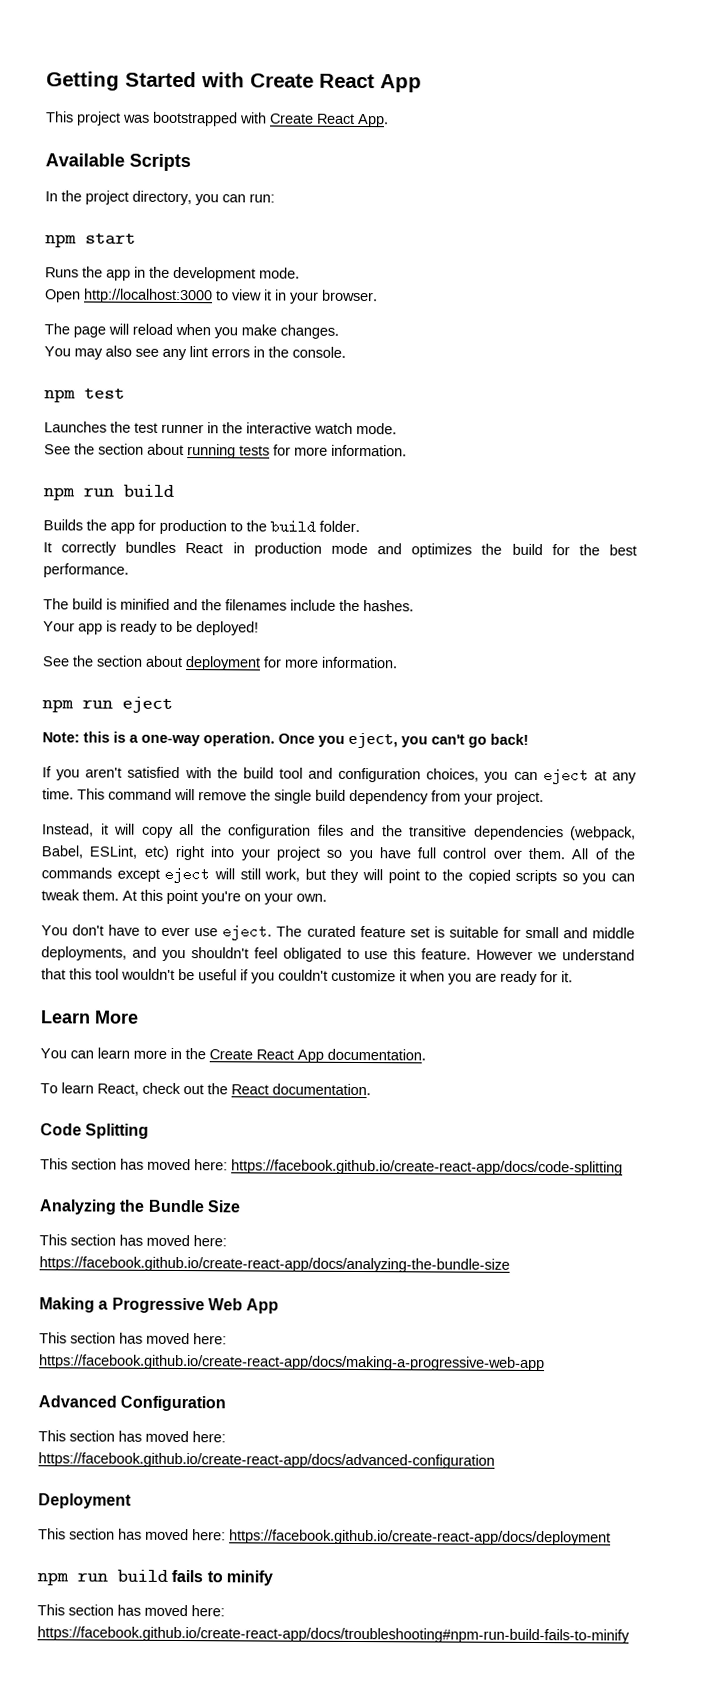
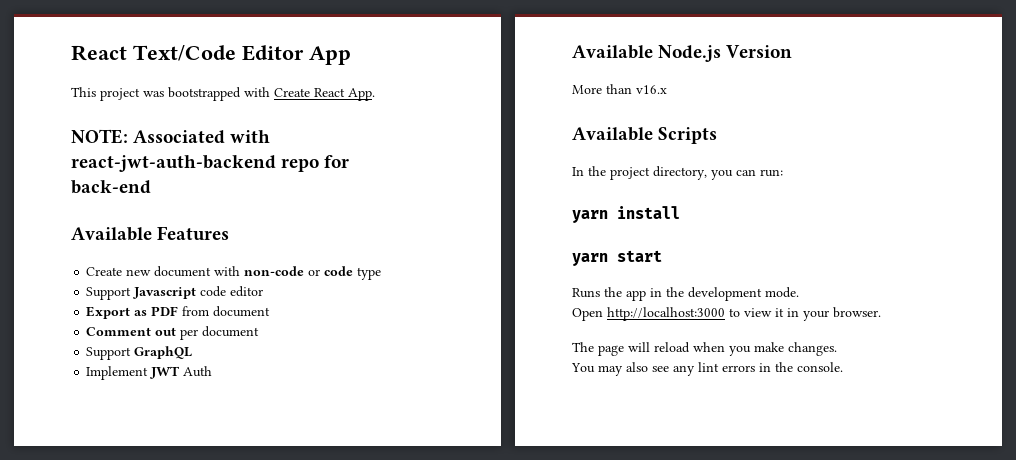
- Getting Started with Create React App
+ React Text/Code Editor App
+ NOTE: Associated with react-jwt-auth-backend repo for back-end
+ Available Features
+ Create new document with non-code or code type
+ Support Javascript code editor
+ Export as PDF from document
+ Comment out per document
+ Support GraphQL
+ Implement JWT Auth
+ Available Node.js Version
+ More than v16.x
- npm start
+ yarn install
+ yarn start
- npm test
- Launches the test runner in the interactive watch mode.
- See the section about running tests for more information.
- npm run build
- Builds the app for production to the build folder.
- It correctly bundles React in production mode and optimizes the build for the best performance.
- The build is minified and the filenames include the hashes.
- Your app is ready to be deployed!
- See the section about deployment for more information.
- npm run eject
- Note: this is a one-way operation. Once you eject, you can't go back!
- If you aren't satisfied with the build tool and configuration choices, you can eject at any time. This command will remove the single build dependency from your project.
- Instead, it will copy all the configuration files and the transitive dependencies (webpack, Babel, ESLint, etc) right into your project so you have full control over them. All of the commands except eject will still work, but they will point to the copied scripts so you can tweak them. At this point you're on your own.
- You don't have to ever use eject. The curated feature set is suitable for small and middle deployments, and you shouldn't feel obligated to use this feature. However we understand that this tool wouldn't be useful if you couldn't customize it when you are ready for it.
- Learn More
- You can learn more in the Create React App documentation.
- To learn React, check out the React documentation.
- Code Splitting
- This section has moved here: https://facebook.github.io/create-react-app/docs/code-splitting
- Analyzing the Bundle Size
- This section has moved here: https://facebook.github.io/create-react-app/docs/analyzing-the-bundle-size
- Making a Progressive Web App
- This section has moved here: https://facebook.github.io/create-react-app/docs/making-a-progressive-web-app
- Advanced Configuration
- This section has moved here: https://facebook.github.io/create-react-app/docs/advanced-configuration
- Deployment
- This section has moved here: https://facebook.github.io/create-react-app/docs/deployment
- npm run build fails to minify
- This section has moved here: https://facebook.github.io/create-react-app/docs/troubleshooting#npm-run-build-fails-to-minify

